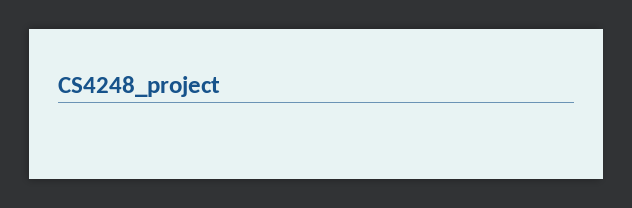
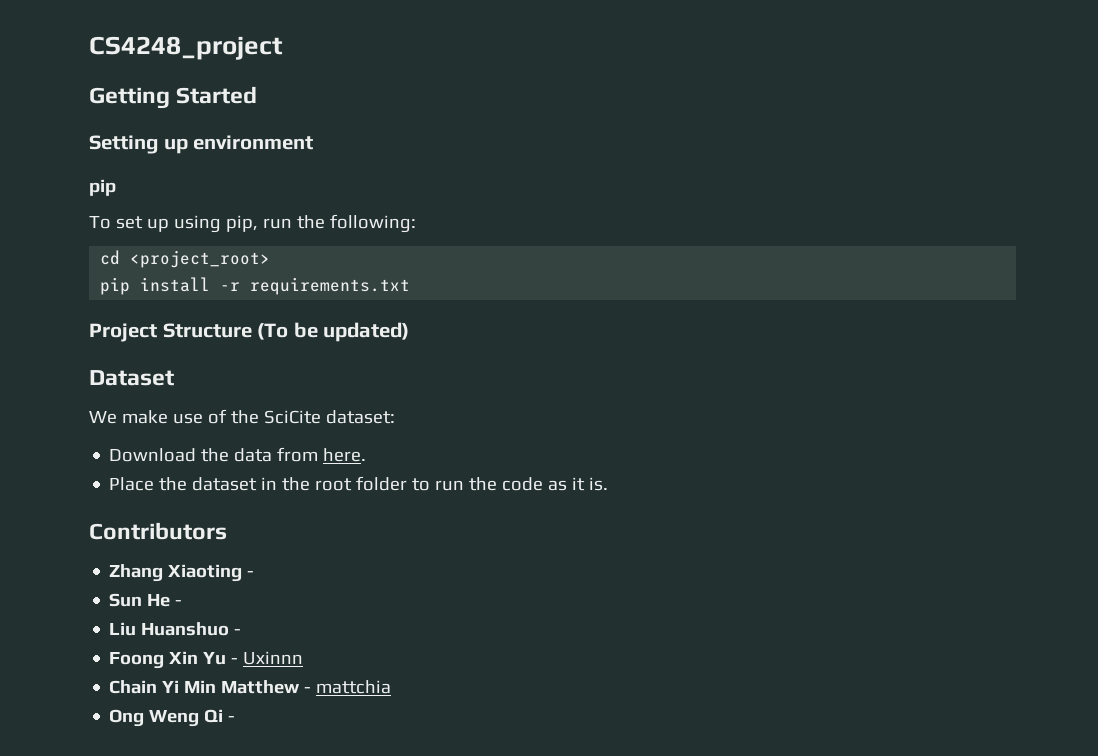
+ Getting Started
+ Setting up environment
+ pip
+ To set up using pip, run the following:
+ cd <project_root>
+ pip install -r requirements.txt
+ Project Structure (To be updated)
+ Dataset
+ We make use of the SciCite dataset:
+ Download the data from here.
+ Place the dataset in the root folder to run the code as it is.
+ Contributors
+ Zhang Xiaoting -
+ Sun He -
+ Liu Huanshuo -
+ Foong Xin Yu - Uxinnn
+ Chain Yi Min Matthew - mattchia
+ Ong Weng Qi -

